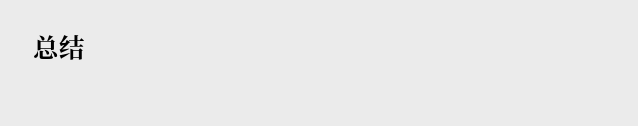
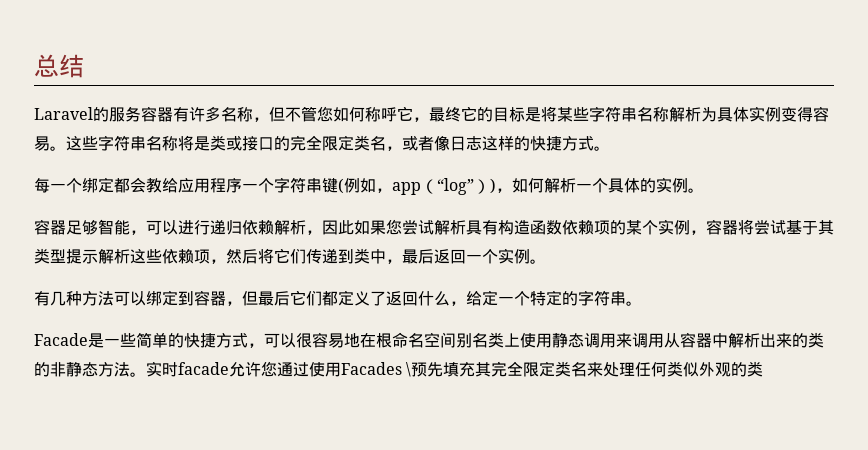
+ Laravel的服务容器有许多名称，但不管您如何称呼它，最终它的目标是将某些字符串名称解析为具体实例变得容易。这些字符串名称将是类或接口的完全限定类名，或者像日志这样的快捷方式。
+ 每一个绑定都会教给应用程序一个字符串键(例如，app（“log”）)，如何解析一个具体的实例。
+ 容器足够智能，可以进行递归依赖解析，因此如果您尝试解析具有构造函数依赖项的某个实例，容器将尝试基于其类型提示解析这些依赖项，然后将它们传递到类中，最后返回一个实例。
+ 有几种方法可以绑定到容器，但最后它们都定义了返回什么，给定一个特定的字符串。
+ Facade是一些简单的快捷方式，可以很容易地在根命名空间别名类上使用静态调用来调用从容器中解析出来的类的非静态方法。实时facade允许您通过使用Facades \预先填充其完全限定类名来处理任何类似外观的类

